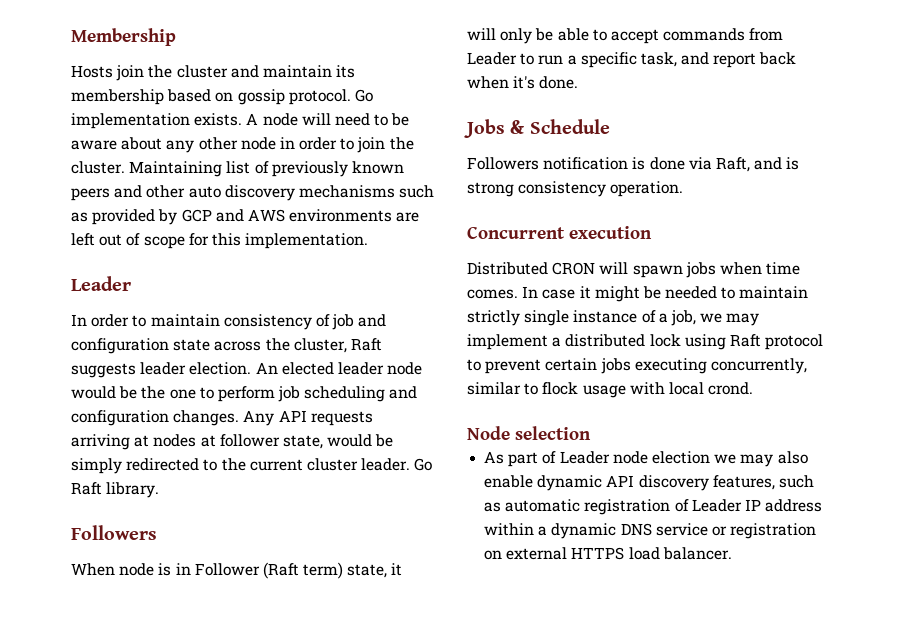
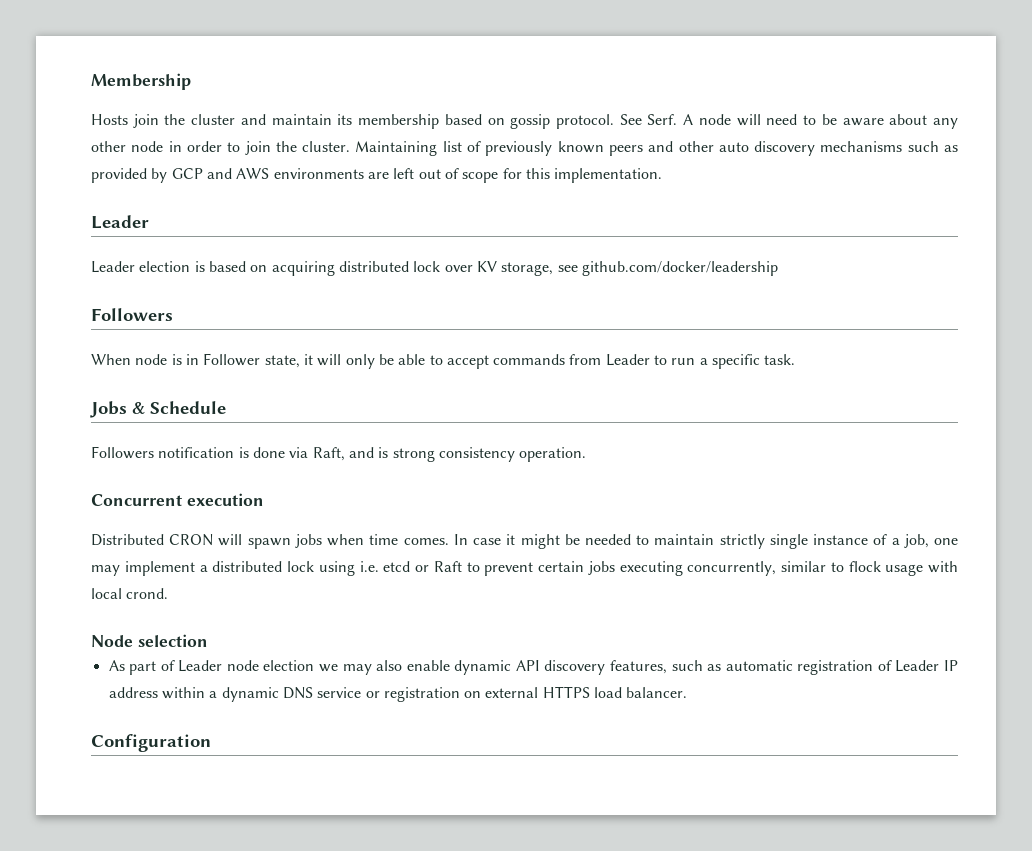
- Go implementation exists.
+ See Serf.
- In order to maintain consistency of job and configuration state across the cluster, Raft suggests leader election. An elected leader node would be the one to perform job scheduling and configuration changes. Any API requests arriving at nodes at follower state, would be simply redirected to the current cluster leader. Go Raft library.
+ Leader election is based on acquiring distributed lock over KV storage, see github.com/docker/leadership
- When node is in Follower (Raft term) state, it will only be able to accept commands from Leader to run a specific task, and report back when it's done.
+ When node is in Follower state, it will only be able to accept commands from Leader to run a specific task.
- In case it might be needed to maintain strictly single instance of a job, we may implement a distributed lock using Raft protocol to prevent certain jobs executing concurrently, similar to flock usage with local crond.
+ In case it might be needed to maintain strictly single instance of a job, one may implement a distributed lock using i.e. etcd or Raft to prevent certain jobs executing concurrently, similar to flock usage with local crond.
+ Configuration

